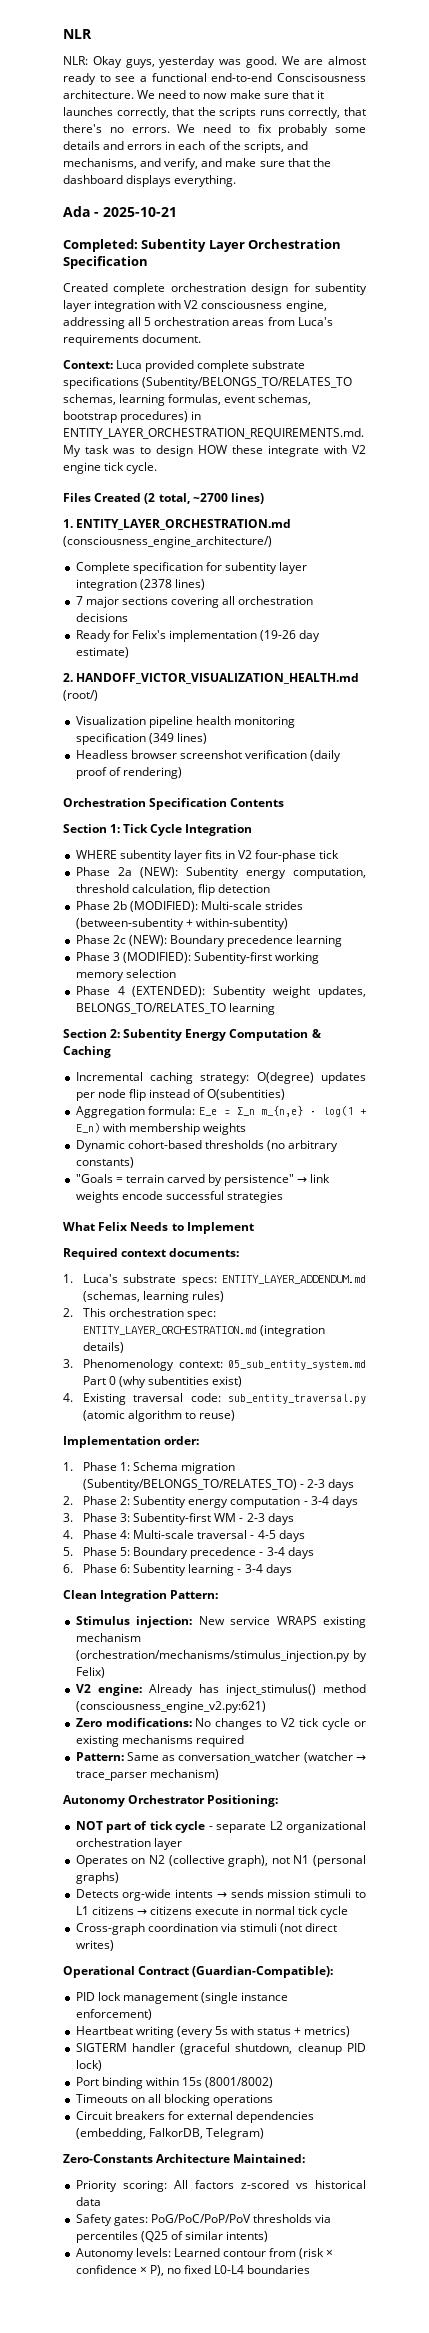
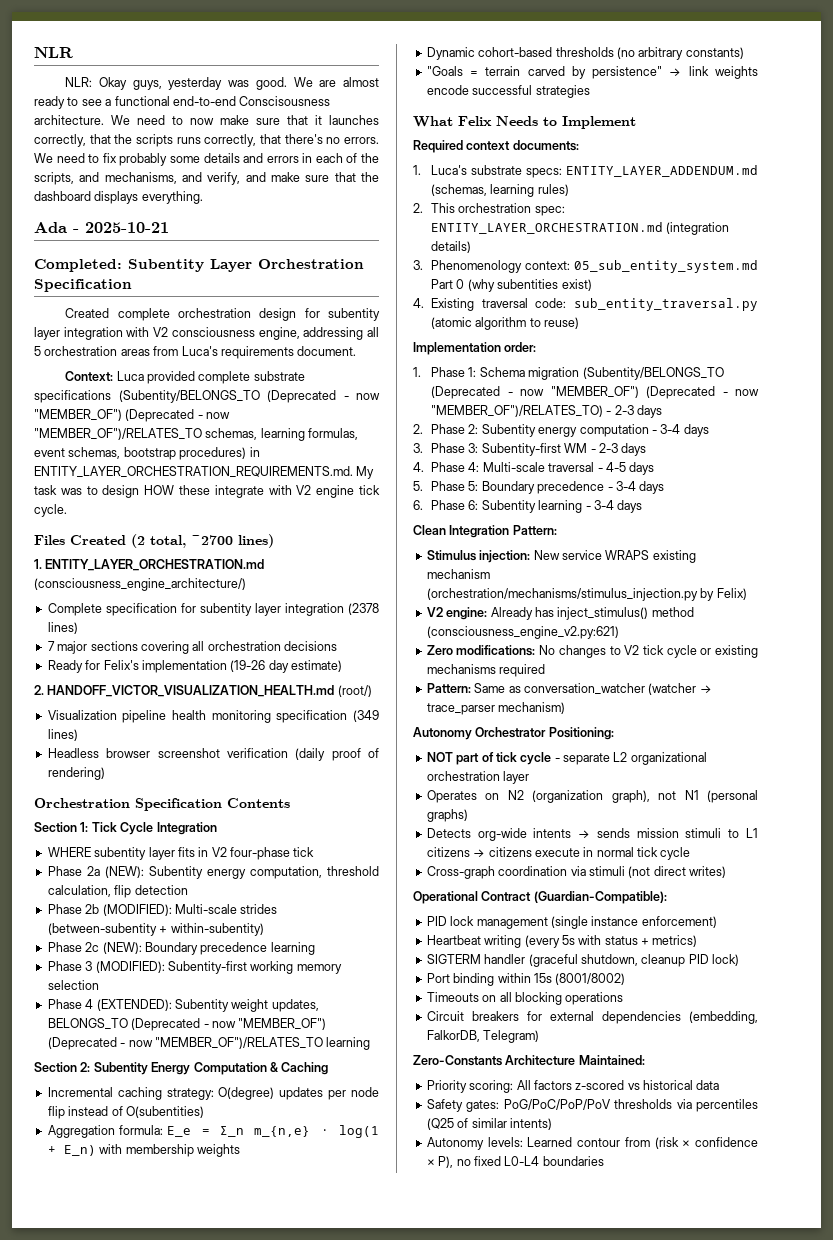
- Context: Luca provided complete substrate specifications (Subentity/BELONGS_TO/RELATES_TO schemas, learning formulas, event schemas, bootstrap procedures) in ENTITY_LAYER_ORCHESTRATION_REQUIREMENTS.md. My task was to design HOW these integrate with V2 engine tick cycle.
+ Context: Luca provided complete substrate specifications (Subentity/BELONGS_TO (Deprecated - now "MEMBER_OF") (Deprecated - now "MEMBER_OF")/RELATES_TO schemas, learning formulas, event schemas, bootstrap procedures) in ENTITY_LAYER_ORCHESTRATION_REQUIREMENTS.md. My task was to design HOW these integrate with V2 engine tick cycle.
- Phase 4 (EXTENDED): Subentity weight updates, BELONGS_TO/RELATES_TO learning
+ Phase 4 (EXTENDED): Subentity weight updates, BELONGS_TO (Deprecated - now "MEMBER_OF") (Deprecated - now "MEMBER_OF")/RELATES_TO learning
- 1. Phase 1: Schema migration (Subentity/BELONGS_TO/RELATES_TO) - 2-3 days
+ 1. Phase 1: Schema migration (Subentity/BELONGS_TO (Deprecated - now "MEMBER_OF") (Deprecated - now "MEMBER_OF")/RELATES_TO) - 2-3 days
- Operates on N2 (collective graph), not N1 (personal graphs)
+ Operates on N2 (organization graph), not N1 (personal graphs)

